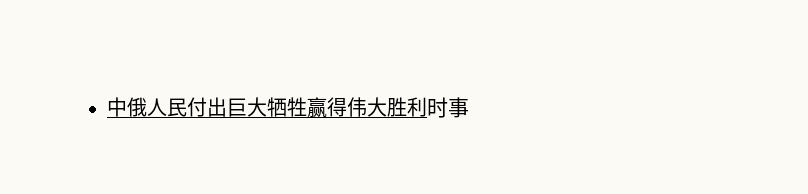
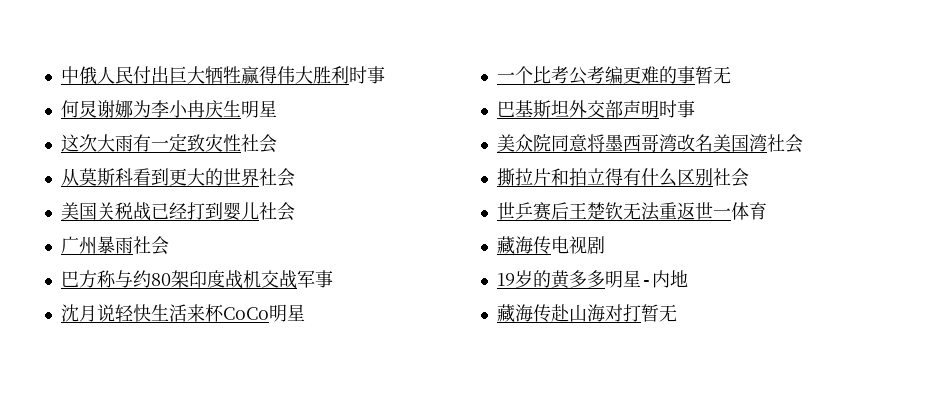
+ 何炅谢娜为李小冉庆生明星
+ 这次大雨有一定致灾性社会
+ 从莫斯科看到更大的世界社会
+ 美国关税战已经打到婴儿社会
+ 广州暴雨社会
+ 巴方称与约80架印度战机交战军事
+ 沈月说轻快生活来杯CoCo明星
+ 一个比考公考编更难的事暂无
+ 巴基斯坦外交部声明时事
+ 美众院同意将墨西哥湾改名美国湾社会
+ 撕拉片和拍立得有什么区别社会
+ 世乒赛后王楚钦无法重返世一体育
+ 藏海传电视剧
+ 19岁的黄多多明星-内地
+ 藏海传赴山海对打暂无

